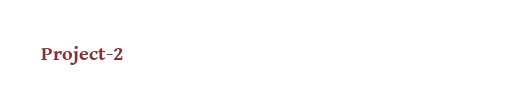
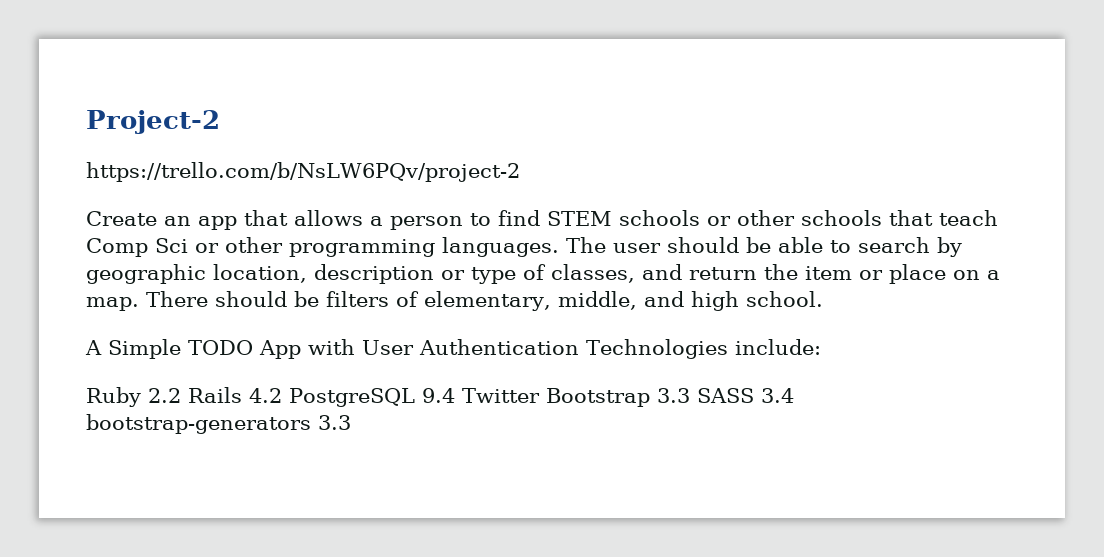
+ https://trello.com/b/NsLW6PQv/project-2
+ Create an app that allows a person to find STEM schools or other schools that teach Comp Sci or other programming languages. The user should be able to search by geographic location, description or type of classes, and return the item or place on a map. There should be filters of elementary, middle, and high school.
+ A Simple TODO App with User Authentication Technologies include:
+ Ruby 2.2 Rails 4.2 PostgreSQL 9.4 Twitter Bootstrap 3.3 SASS 3.4 bootstrap-generators 3.3

